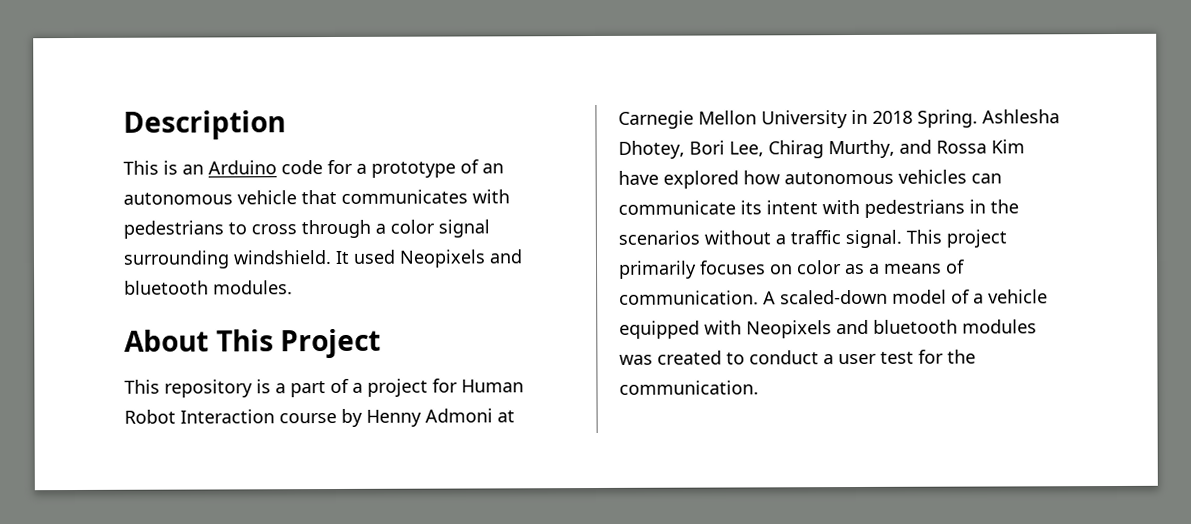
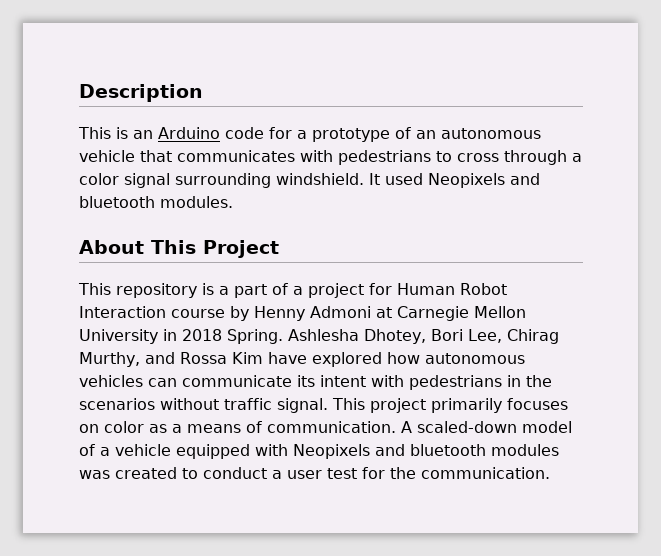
- Ashlesha Dhotey, Bori Lee, Chirag Murthy, and Rossa Kim have explored how autonomous vehicles can communicate its intent with pedestrians in the scenarios without a traffic signal.
+ Ashlesha Dhotey, Bori Lee, Chirag Murthy, and Rossa Kim have explored how autonomous vehicles can communicate its intent with pedestrians in the scenarios without traffic signal.

